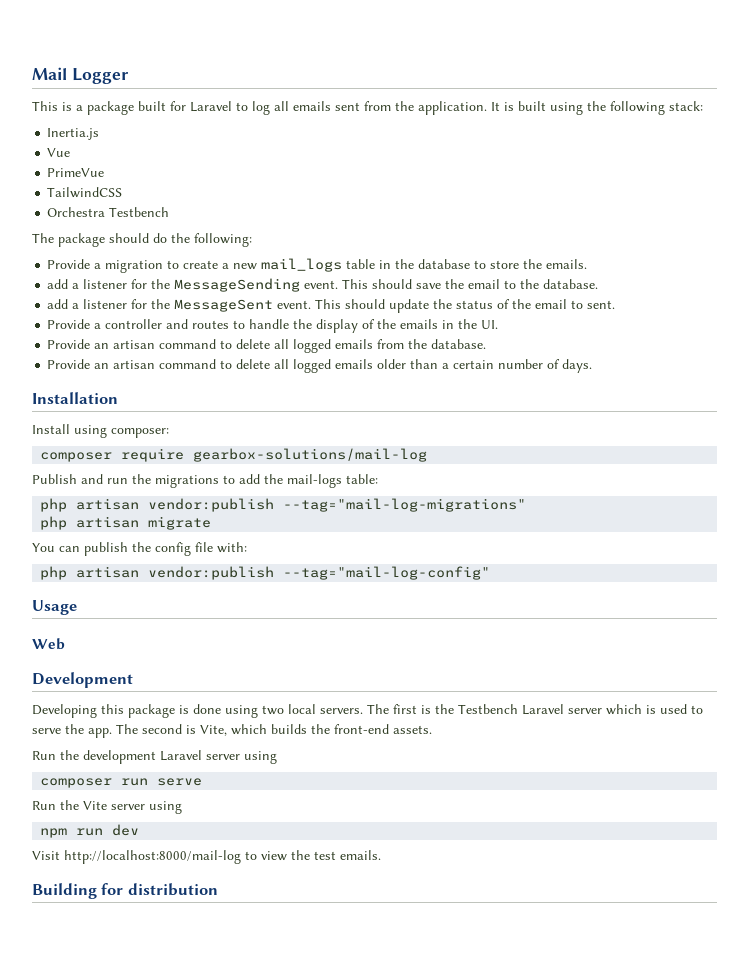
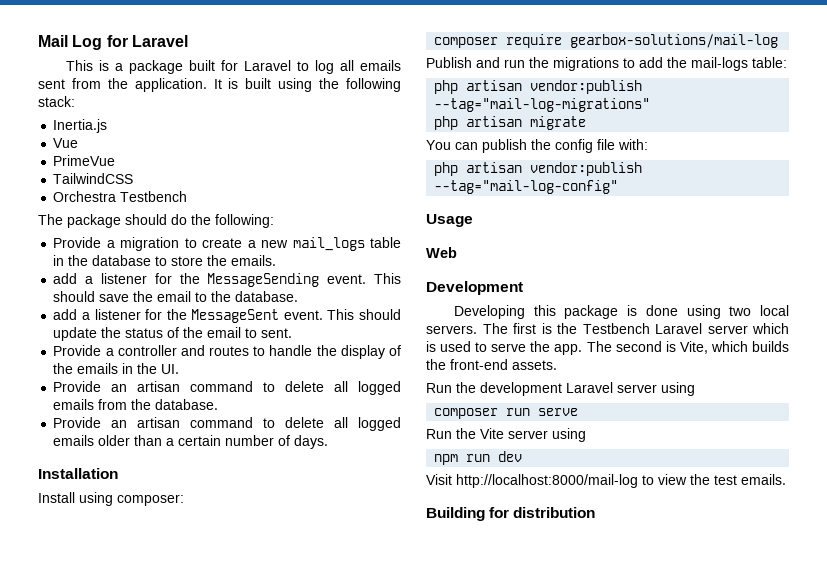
- Mail Logger
+ Mail Log for Laravel

